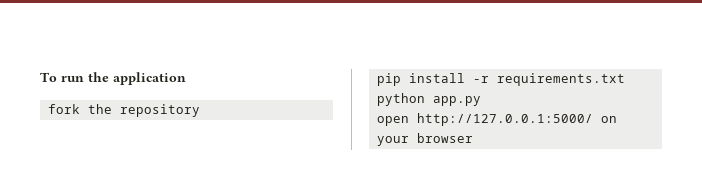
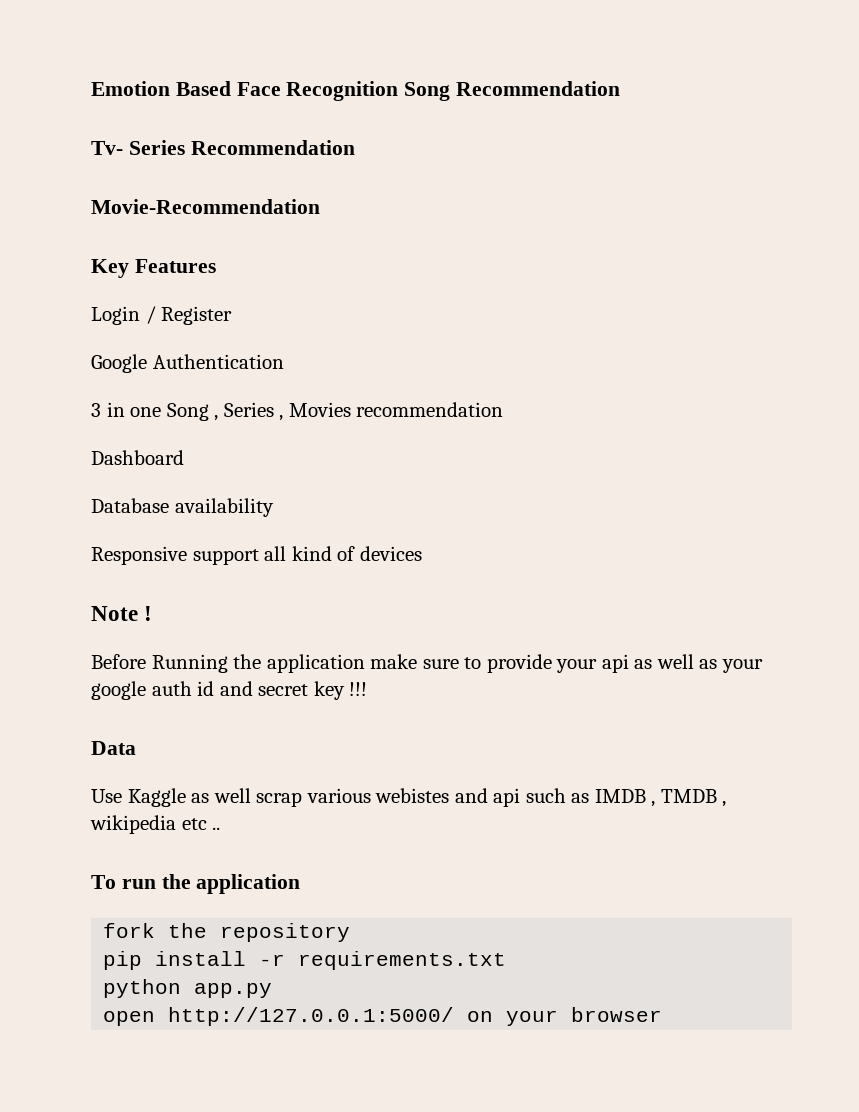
+ Emotion Based Face Recognition Song Recommendation
+ Tv- Series Recommendation
+ Movie-Recommendation
+ Key Features
+ Login / Register
+ Google Authentication
+ 3 in one Song , Series , Movies recommendation
+ Dashboard
+ Database availability
+ Responsive support all kind of devices
+ Note !
+ Before Running the application make sure to provide your api as well as your google auth id and secret key !!!
+ Data
+ Use Kaggle as well scrap various webistes and api such as IMDB , TMDB , wikipedia etc ..

